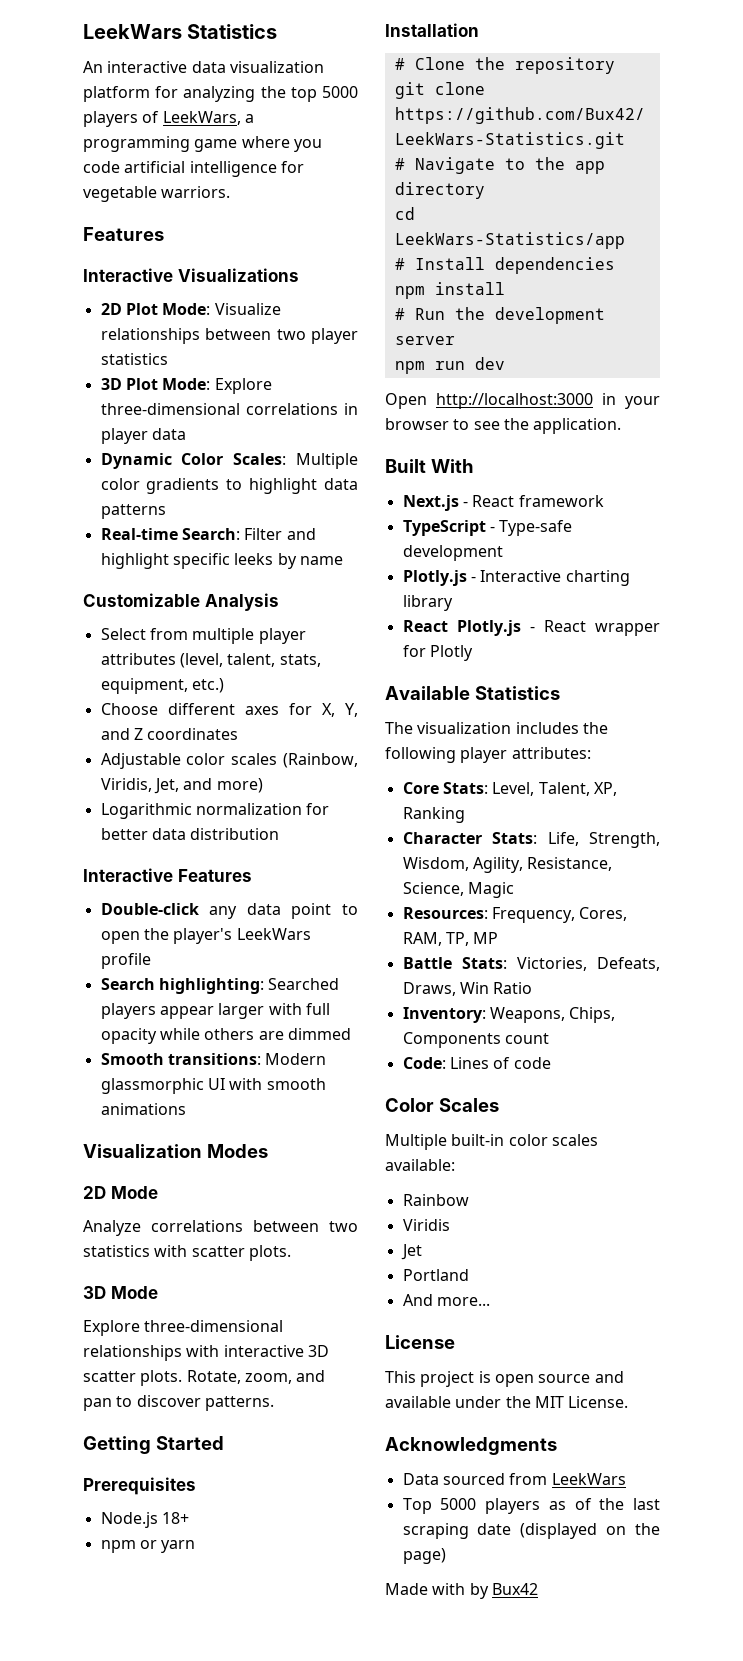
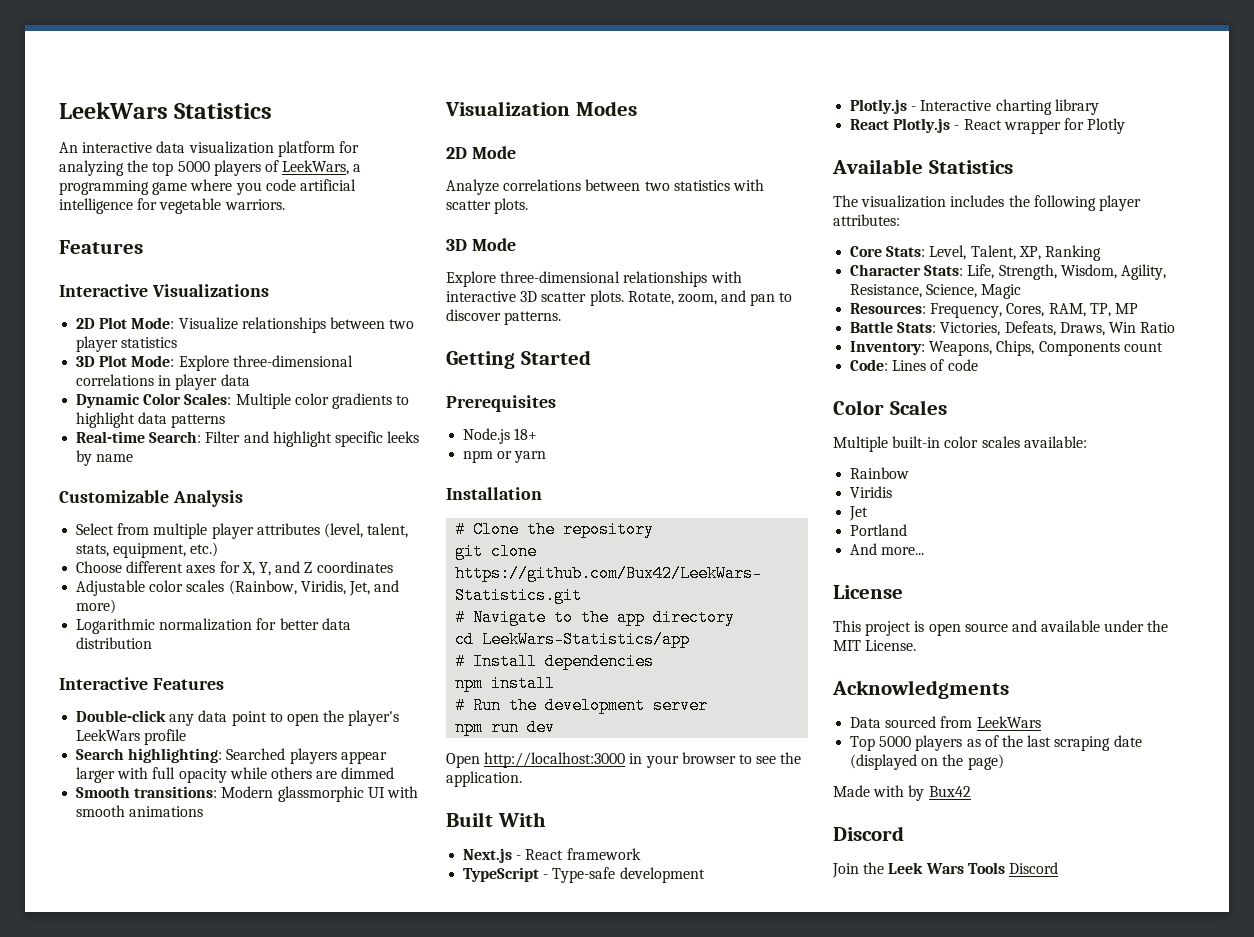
  Made with by Bux42
+ Discord
+ Join the Leek Wars Tools Discord

